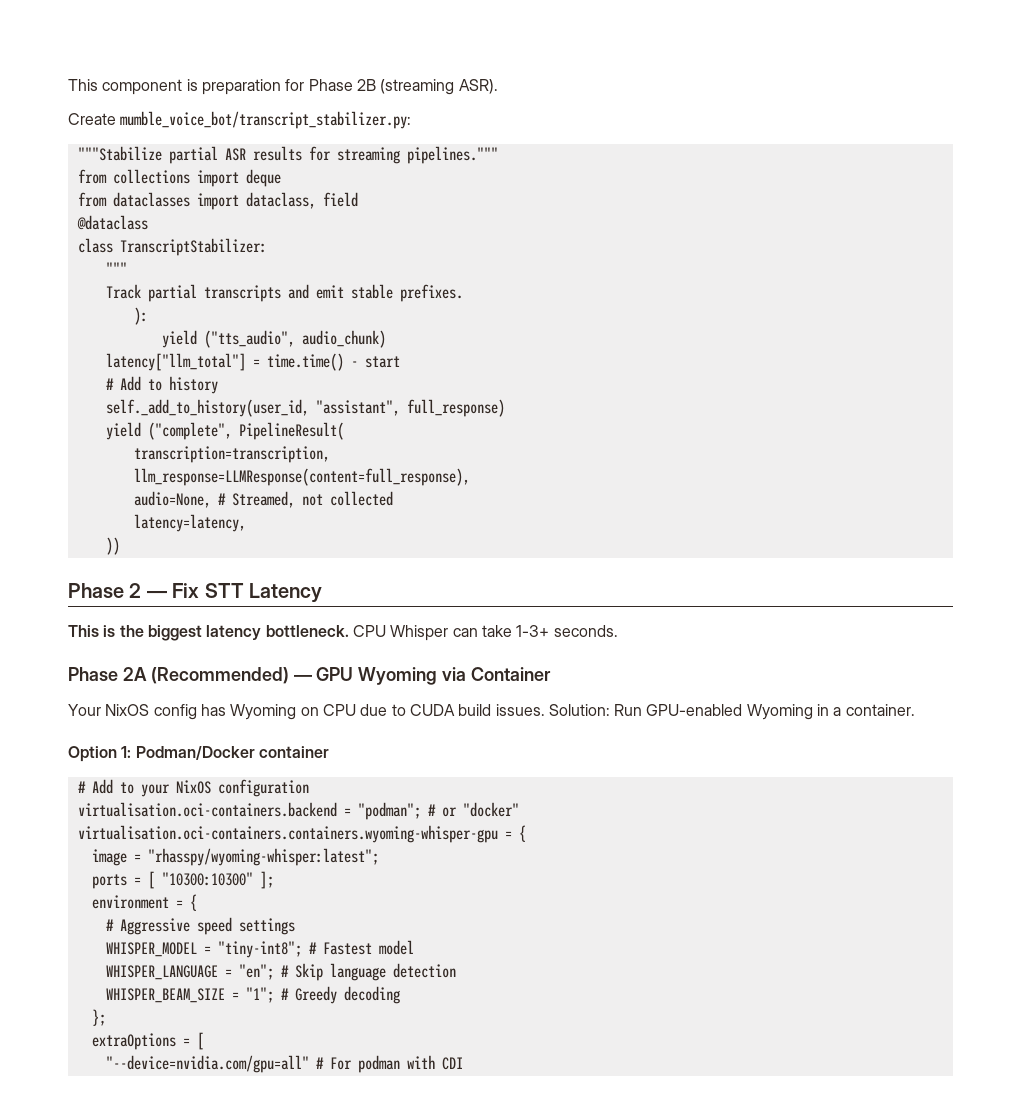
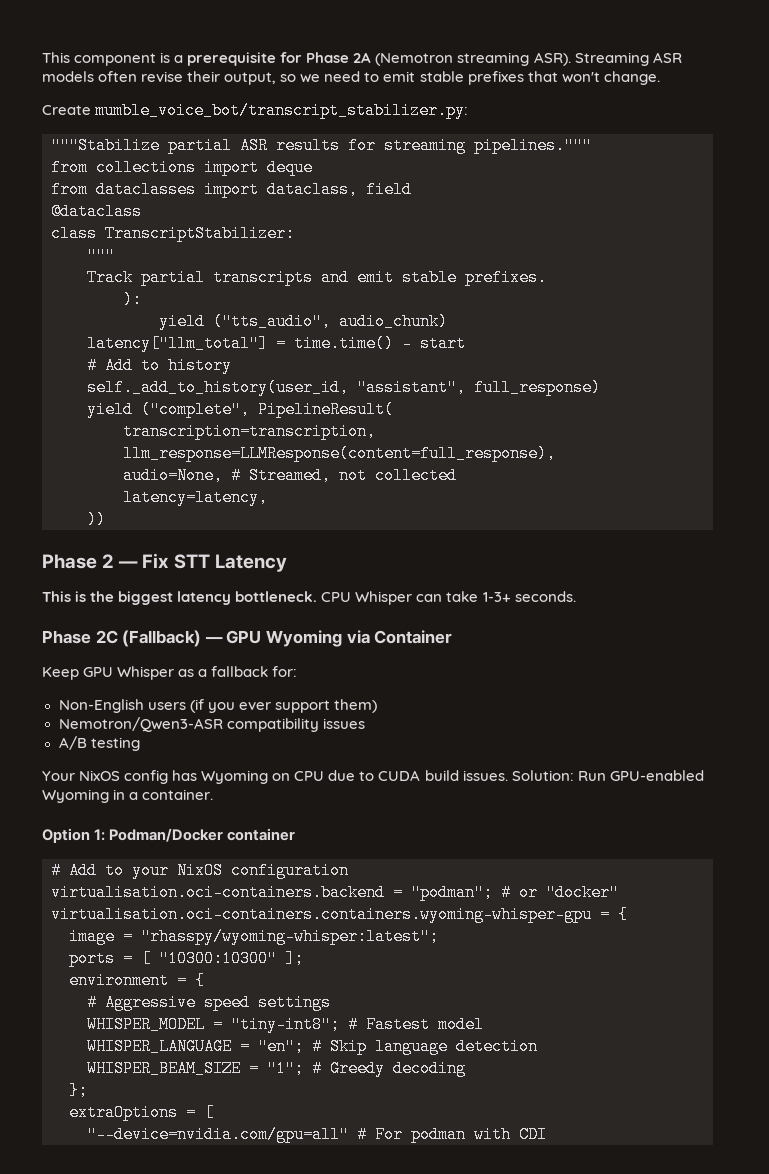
- This component is preparation for Phase 2B (streaming ASR).
+ This component is a prerequisite for Phase 2A (Nemotron streaming ASR). Streaming ASR models often revise their output, so we need to emit stable prefixes that won't change.
- Phase 2A (Recommended) — GPU Wyoming via Container
+ Phase 2C (Fallback) — GPU Wyoming via Container
+ Keep GPU Whisper as a fallback for:
+ Non-English users (if you ever support them)
+ Nemotron/Qwen3-ASR compatibility issues
+ A/B testing

